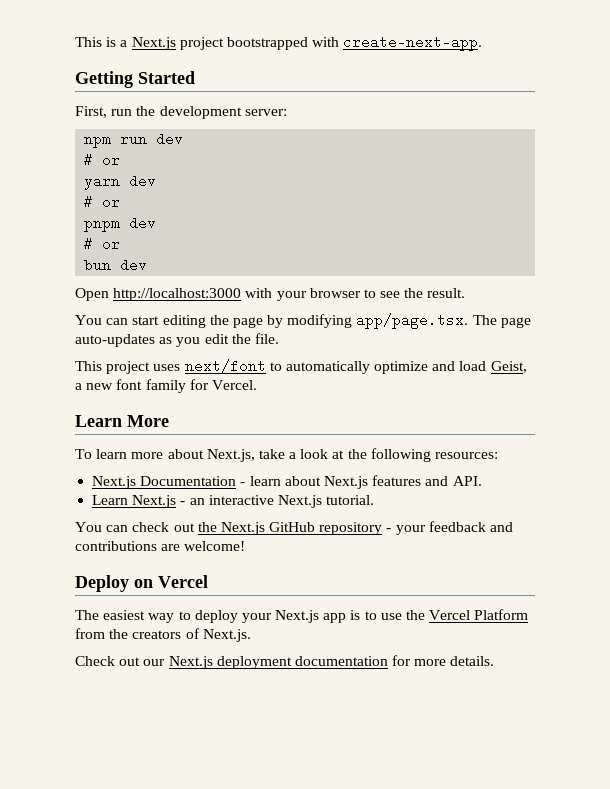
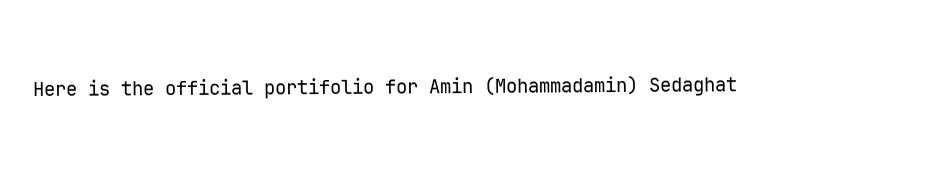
- This is a Next.js project bootstrapped with create-next-app.
- Getting Started
- First, run the development server:
- npm run dev
- # or
- yarn dev
- # or
- pnpm dev
- # or
- bun dev
- Open http://localhost:3000 with your browser to see the result.
- You can start editing the page by modifying app/page.tsx. The page auto-updates as you edit the file.
- This project uses next/font to automatically optimize and load Geist, a new font family for Vercel.
- Learn More
- To learn more about Next.js, take a look at the following resources:
- Next.js Documentation - learn about Next.js features and API.
- Learn Next.js - an interactive Next.js tutorial.
- You can check out the Next.js GitHub repository - your feedback and contributions are welcome!
- Deploy on Vercel
- The easiest way to deploy your Next.js app is to use the Vercel Platform from the creators of Next.js.
- Check out our Next.js deployment documentation for more details.
+ Here is the official portifolio for Amin (Mohammadamin) Sedaghat

